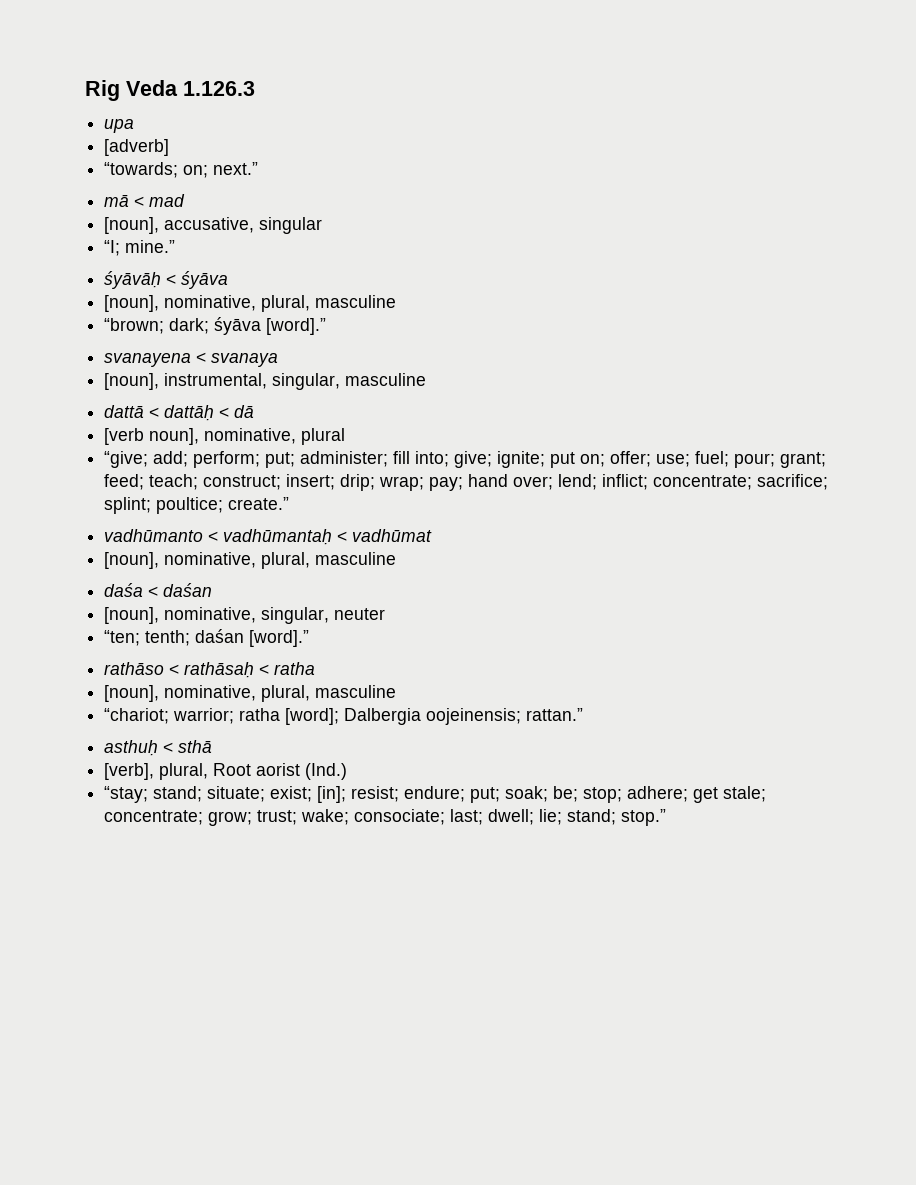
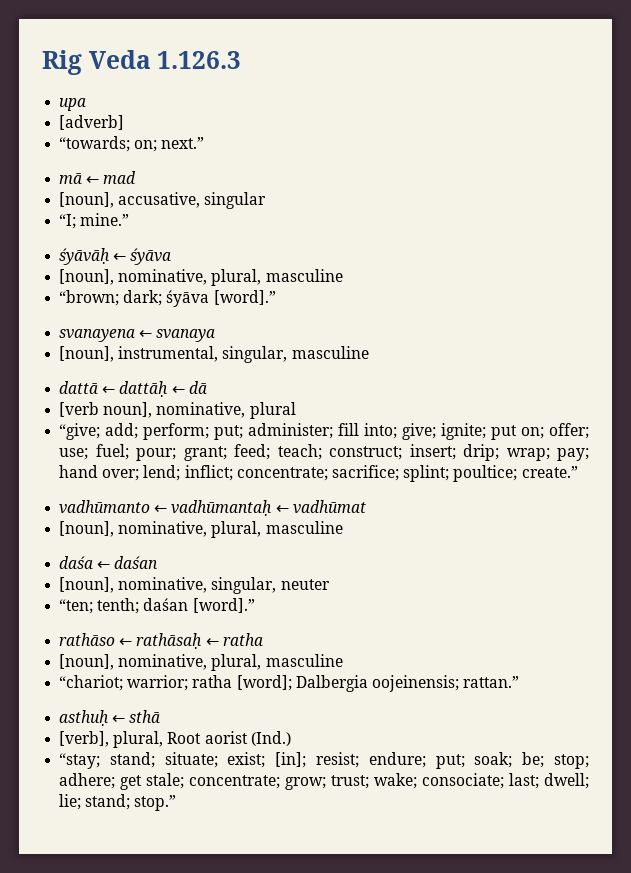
- mā < mad
+ mā ← mad
- śyāvāḥ < śyāva
+ śyāvāḥ ← śyāva
- svanayena < svanaya
+ svanayena ← svanaya
- dattā < dattāḥ < dā
+ dattā ← dattāḥ ← dā
- vadhūmanto < vadhūmantaḥ < vadhūmat
+ vadhūmanto ← vadhūmantaḥ ← vadhūmat
- daśa < daśan
+ daśa ← daśan
- rathāso < rathāsaḥ < ratha
+ rathāso ← rathāsaḥ ← ratha
- asthuḥ < sthā
+ asthuḥ ← sthā

